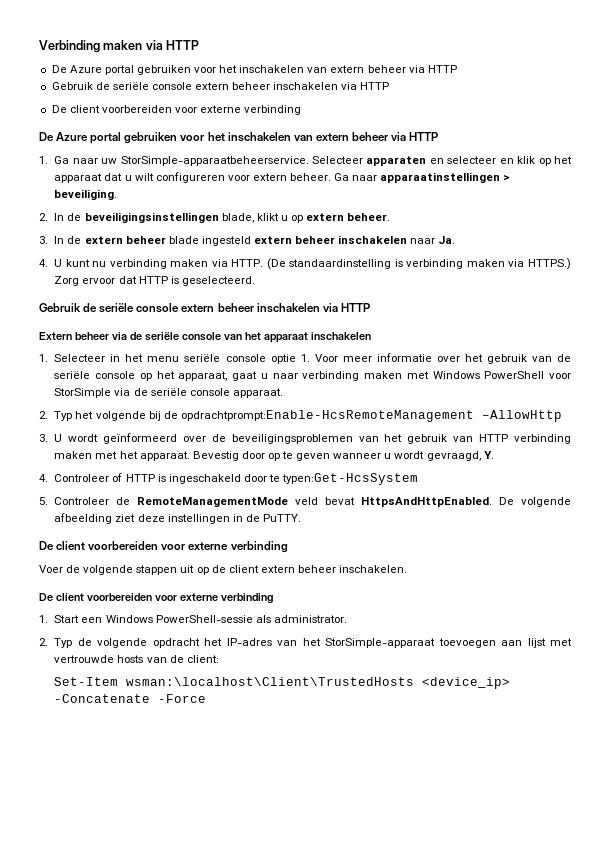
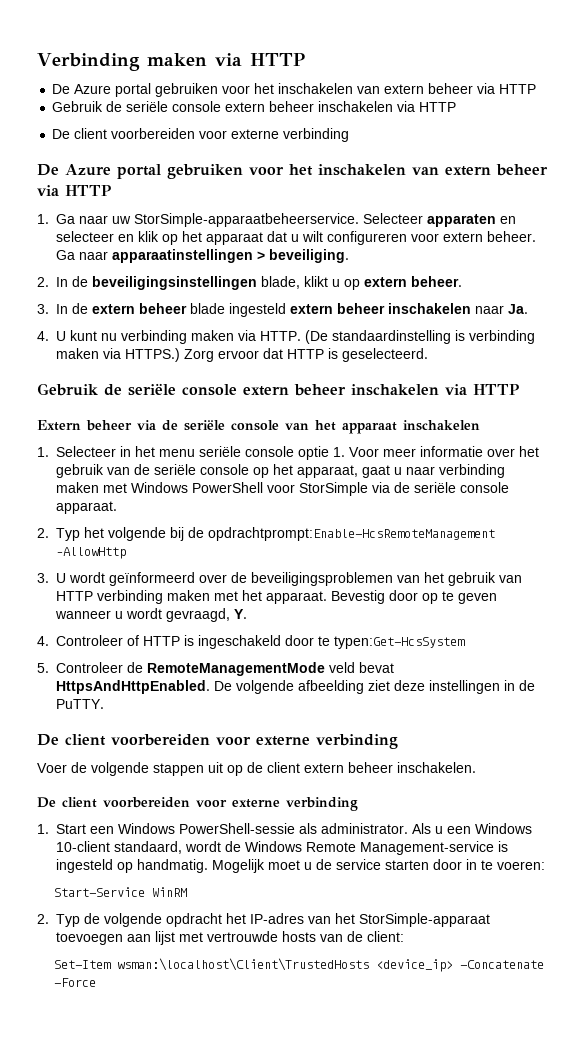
+ Als u een Windows 10-client standaard, wordt de Windows Remote Management-service is ingesteld op handmatig. Mogelijk moet u de service starten door in te voeren:
+ Start-Service WinRM

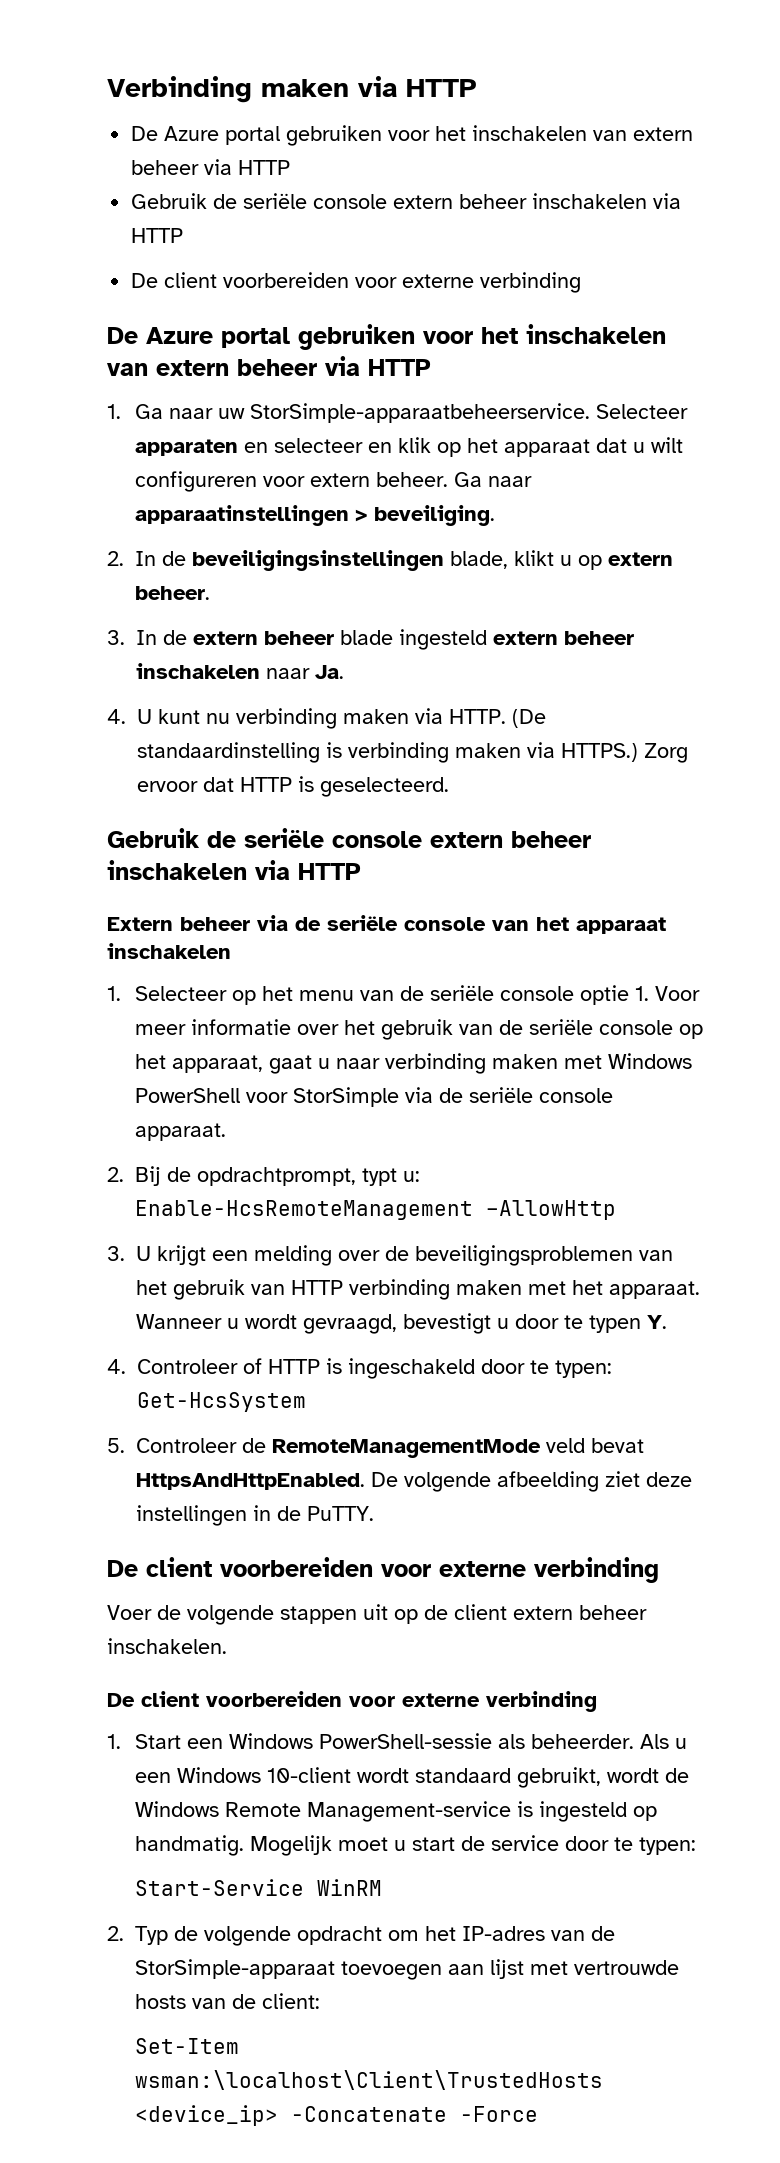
- 1. Selecteer in het menu seriële console optie 1. Voor meer informatie over het gebruik van de seriële console op het apparaat, gaat u naar verbinding maken met Windows PowerShell voor StorSimple via de seriële console apparaat.
+ 1. Selecteer op het menu van de seriële console optie 1. Voor meer informatie over het gebruik van de seriële console op het apparaat, gaat u naar verbinding maken met Windows PowerShell voor StorSimple via de seriële console apparaat.
- 2. Typ het volgende bij de opdrachtprompt:Enable-HcsRemoteManagement –AllowHttp
+ 2. Bij de opdrachtprompt, typt u: Enable-HcsRemoteManagement –AllowHttp
- 3. U wordt geïnformeerd over de beveiligingsproblemen van het gebruik van HTTP verbinding maken met het apparaat.
+ 3. U krijgt een melding over de beveiligingsproblemen van het gebruik van HTTP verbinding maken met het apparaat.
- Bevestig door op te geven wanneer u wordt gevraagd, Y.
+ Wanneer u wordt gevraagd, bevestigt u door te typen Y.
- 4. Controleer of HTTP is ingeschakeld door te typen:Get-HcsSystem
+ 4. Controleer of HTTP is ingeschakeld door te typen: Get-HcsSystem
- 1. Start een Windows PowerShell-sessie als administrator.
+ 1. Start een Windows PowerShell-sessie als beheerder.
- Als u een Windows 10-client standaard, wordt de Windows Remote Management-service is ingesteld op handmatig.
+ Als u een Windows 10-client wordt standaard gebruikt, wordt de Windows Remote Management-service is ingesteld op handmatig.
- Mogelijk moet u de service starten door in te voeren:
+ Mogelijk moet u start de service door te typen:
- 2. Typ de volgende opdracht het IP-adres van het StorSimple-apparaat toevoegen aan lijst met vertrouwde hosts van de client:
+ 2. Typ de volgende opdracht om het IP-adres van de StorSimple-apparaat toevoegen aan lijst met vertrouwde hosts van de client:

